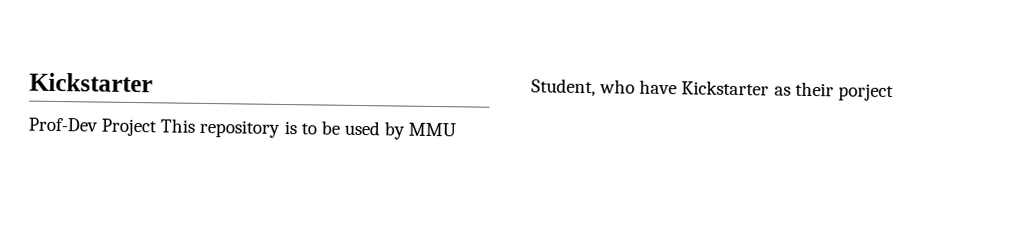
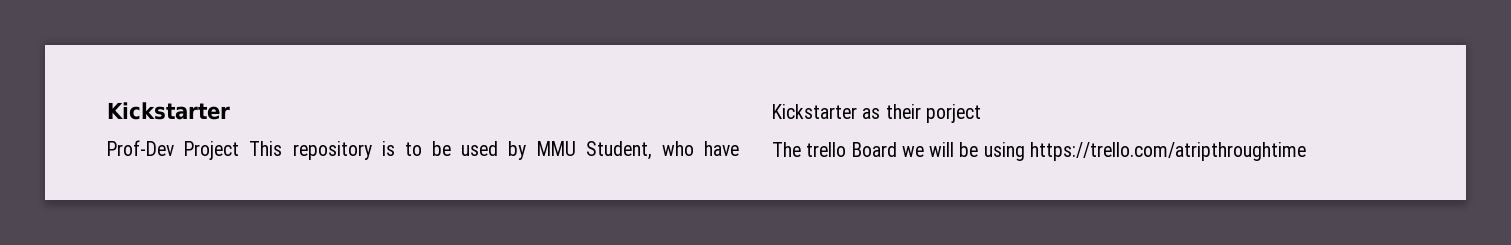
+ The trello Board we will be using https://trello.com/atripthroughtime

